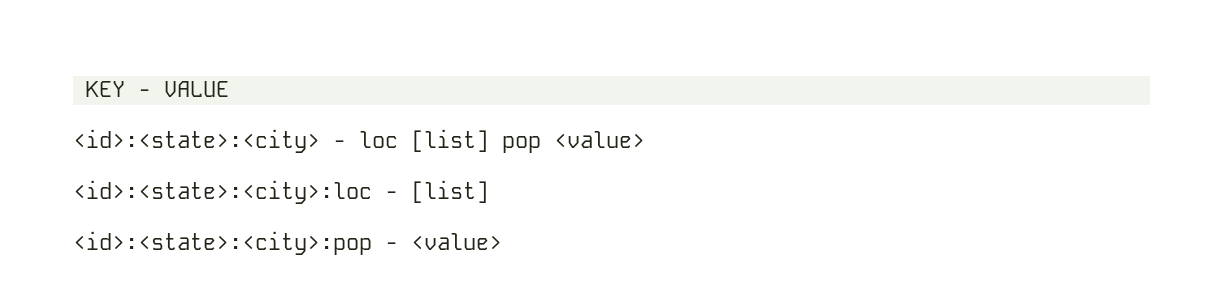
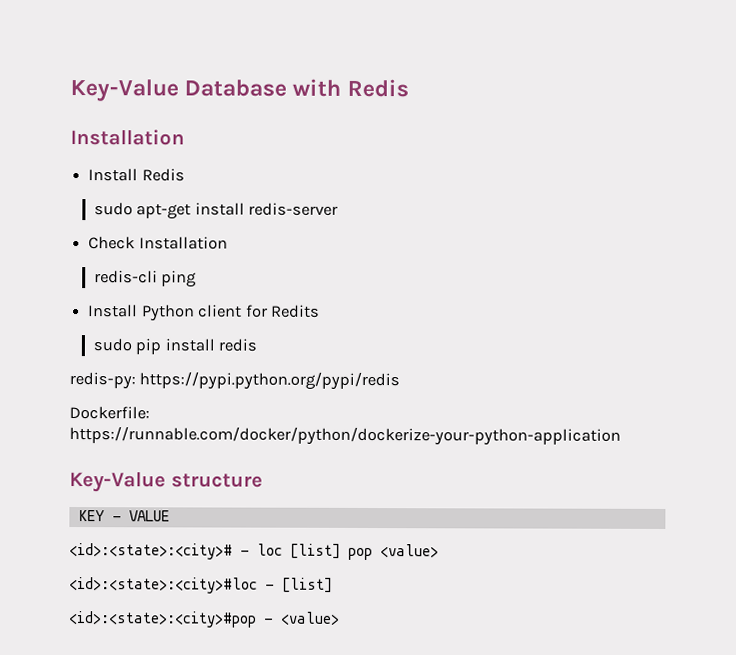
+ Key-Value Database with Redis
+ Installation
+ Install Redis
+ sudo apt-get install redis-server
+ Check Installation
+ redis-cli ping
+ Install Python client for Redits
+ sudo pip install redis
+ redis-py: https://pypi.python.org/pypi/redis
+ Dockerfile: https://runnable.com/docker/python/dockerize-your-python-application
+ Key-Value structure
- <id>:<state>:<city> - loc [list] pop <value>
+ <id>:<state>:<city># - loc [list] pop <value>
- <id>:<state>:<city>:loc - [list]
+ <id>:<state>:<city>#loc - [list]
- <id>:<state>:<city>:pop - <value>
+ <id>:<state>:<city>#pop - <value>

